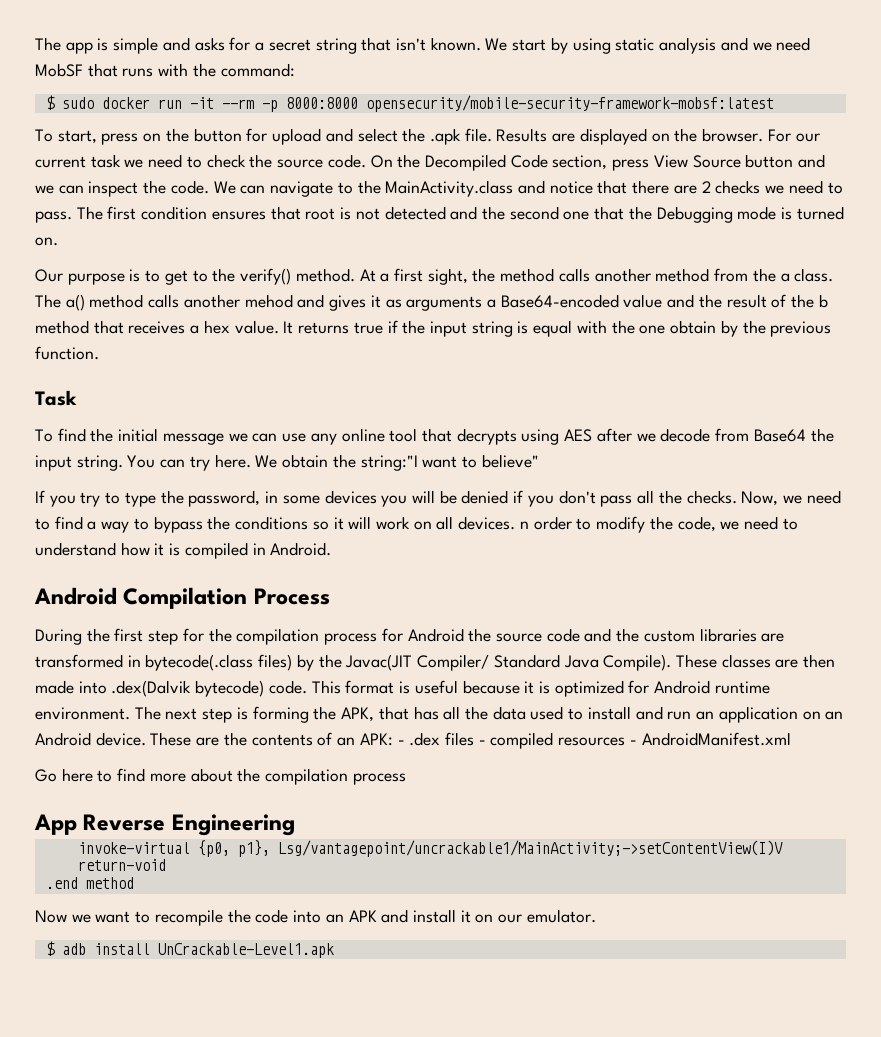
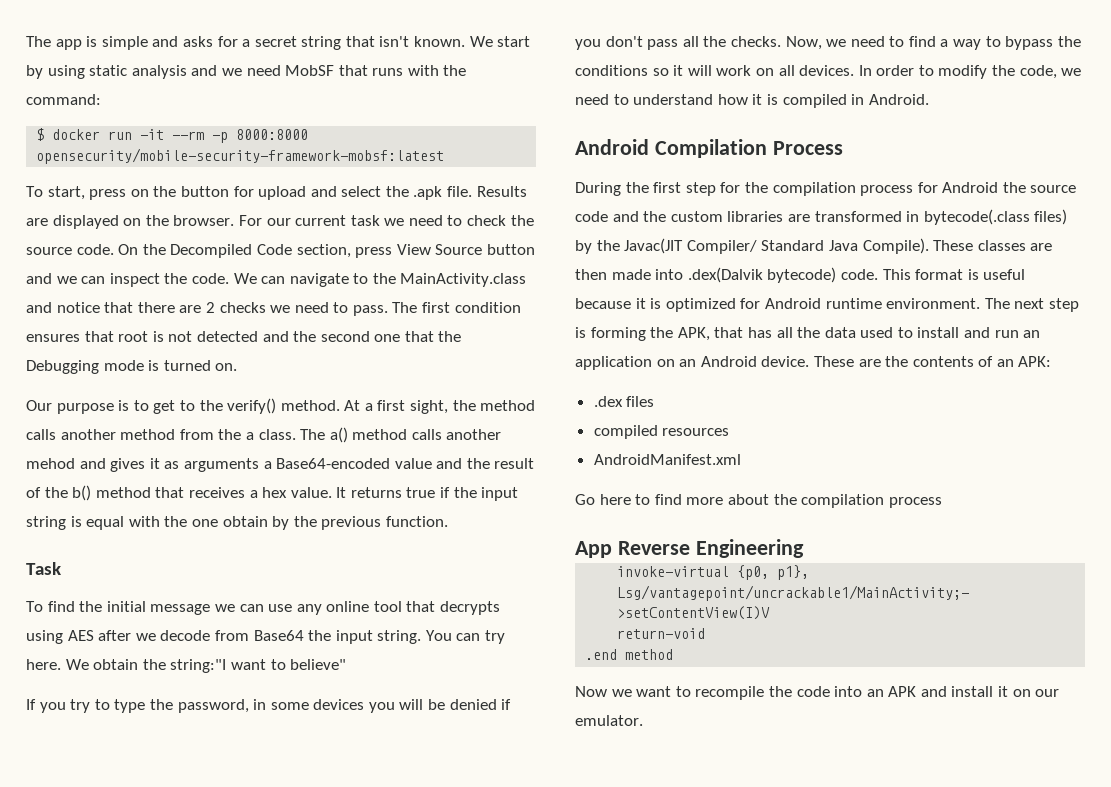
- $ sudo docker run -it --rm -p 8000:8000 opensecurity/mobile-security-framework-mobsf:latest
+ $ docker run -it --rm -p 8000:8000 opensecurity/mobile-security-framework-mobsf:latest
- The a() method calls another mehod and gives it as arguments a Base64-encoded value and the result of the b method that receives a hex value.
+ The a() method calls another mehod and gives it as arguments a Base64-encoded value and the result of the b() method that receives a hex value.
- Now, we need to find a way to bypass the conditions so it will work on all devices. n order to modify the code, we need to understand how it is compiled in Android.
+ Now, we need to find a way to bypass the conditions so it will work on all devices. In order to modify the code, we need to understand how it is compiled in Android.
- These are the contents of an APK: - .dex files - compiled resources - AndroidManifest.xml
+ These are the contents of an APK:
+ .dex files
+ compiled resources
+ AndroidManifest.xml
- $ adb install UnCrackable-Level1.apk

